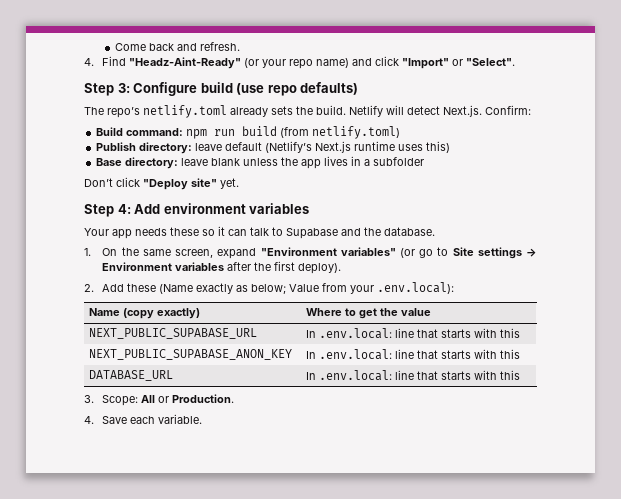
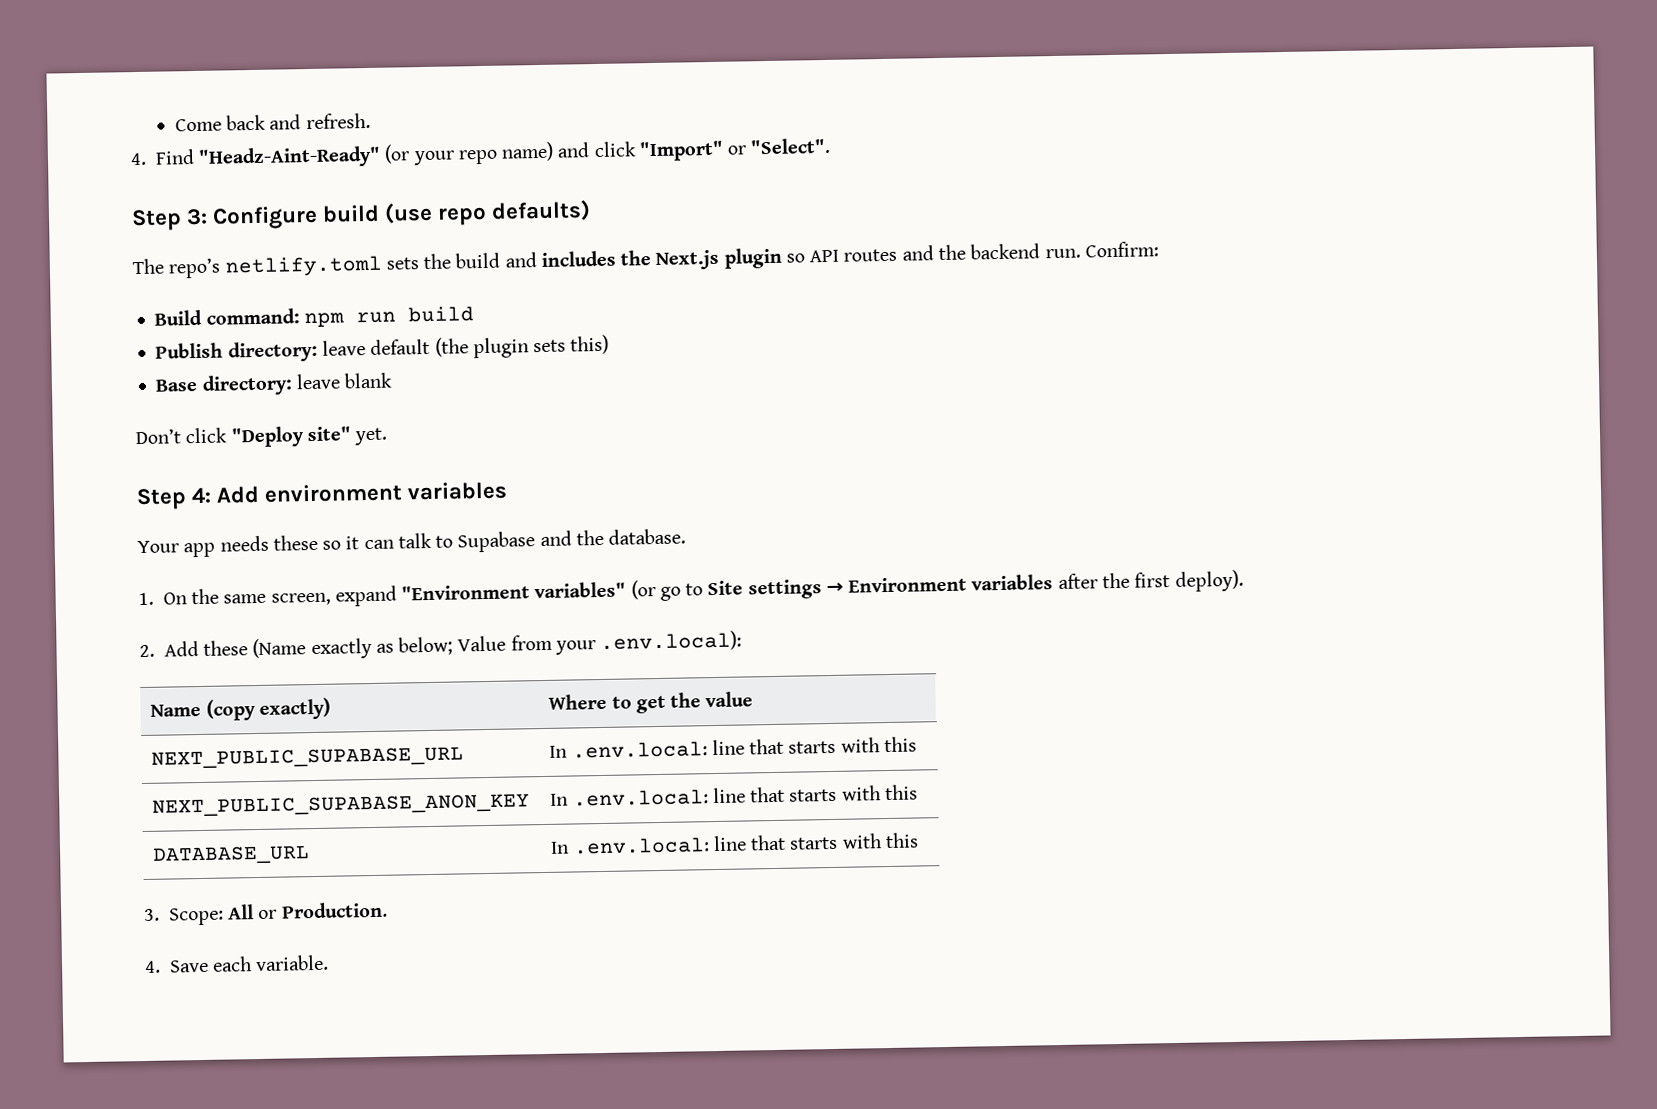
- The repo’s netlify.toml already sets the build. Netlify will detect Next.js. Confirm:
+ The repo’s netlify.toml sets the build and includes the Next.js plugin so API routes and the backend run. Confirm:
- Build command: npm run build (from netlify.toml)
+ Build command: npm run build
- Publish directory: leave default (Netlify’s Next.js runtime uses this)
+ Publish directory: leave default (the plugin sets this)
- Base directory: leave blank unless the app lives in a subfolder
+ Base directory: leave blank

